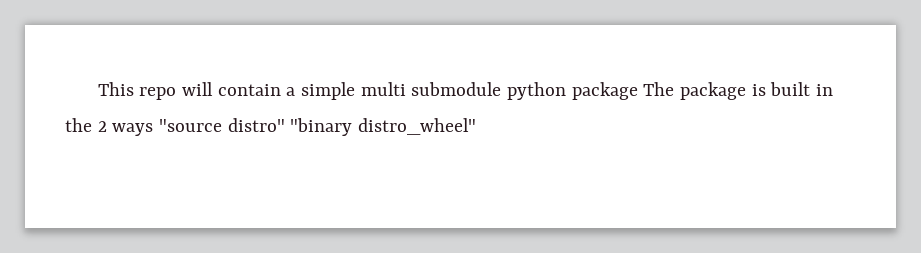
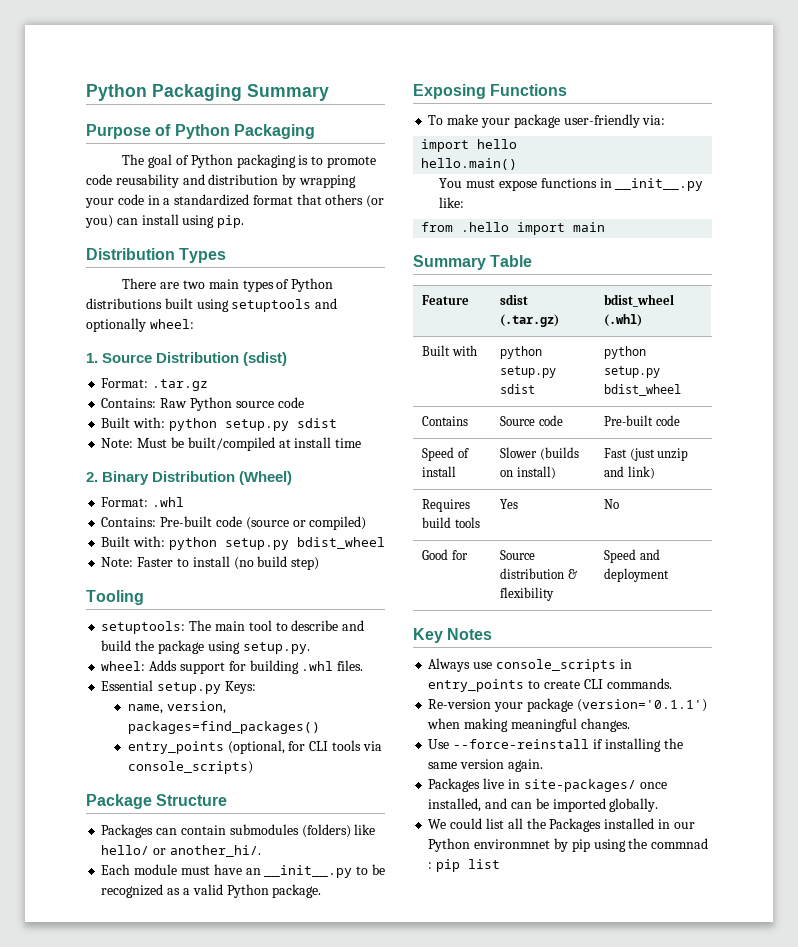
- This repo will contain a simple multi submodule python package The package is built in the 2 ways "source distro" "binary distro_wheel"
+ Python Packaging Summary
+ Purpose of Python Packaging
+ The goal of Python packaging is to promote code reusability and distribution by wrapping your code in a standardized format that others (or you) can install using pip.
+ Distribution Types
+ There are two main types of Python distributions built using setuptools and optionally wheel:
+ 1. Source Distribution (sdist)
+ Format: .tar.gz
+ Contains: Raw Python source code
+ Built with: python setup.py sdist
+ Note: Must be built/compiled at install time
+ 2. Binary Distribution (Wheel)
+ Format: .whl
+ Contains: Pre-built code (source or compiled)
+ Built with: python setup.py bdist_wheel
+ Note: Faster to install (no build step)
+ Tooling
+ setuptools: The main tool to describe and build the package using setup.py.
+ wheel: Adds support for building .whl files.
+ Essential setup.py Keys:
+ name, version, packages=find_packages()
+ entry_points (optional, for CLI tools via console_scripts)
+ Package Structure
+ Packages can contain submodules (folders) like hello/ or another_hi/.
+ Each module must have an __init__.py to be recognized as a valid Python package.
+ Exposing Functions
+ To make your package user-friendly via:
+ import hello
+ hello.main()
+ You must expose functions in __init__.py like:
+ from .hello import main
+ Summary Table
+ Feature | sdist (.tar.gz) | bdist_wheel (.whl)
+ Built with | python setup.py sdist | python setup.py bdist_wheel
+ Contains | Source code | Pre-built code
+ Speed of install | Slower (builds on install) | Fast (just unzip and link)
+ Requires build tools | Yes | No
+ Good for | Source distribution & flexibility | Speed and deployment
+ Key Notes
+ Always use console_scripts in entry_points to create CLI commands.
+ Re-version your package (version='0.1.1') when making meaningful changes.
+ Use --force-reinstall if installing the same version again.
+ Packages live in site-packages/ once installed, and can be imported globally.
+ We could list all the Packages installed in our Python environmnet by pip using the commnad : pip list

